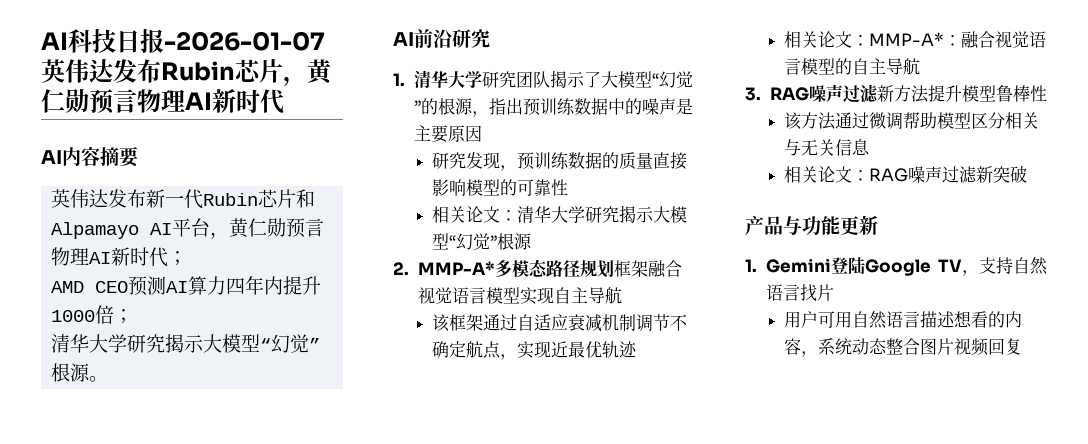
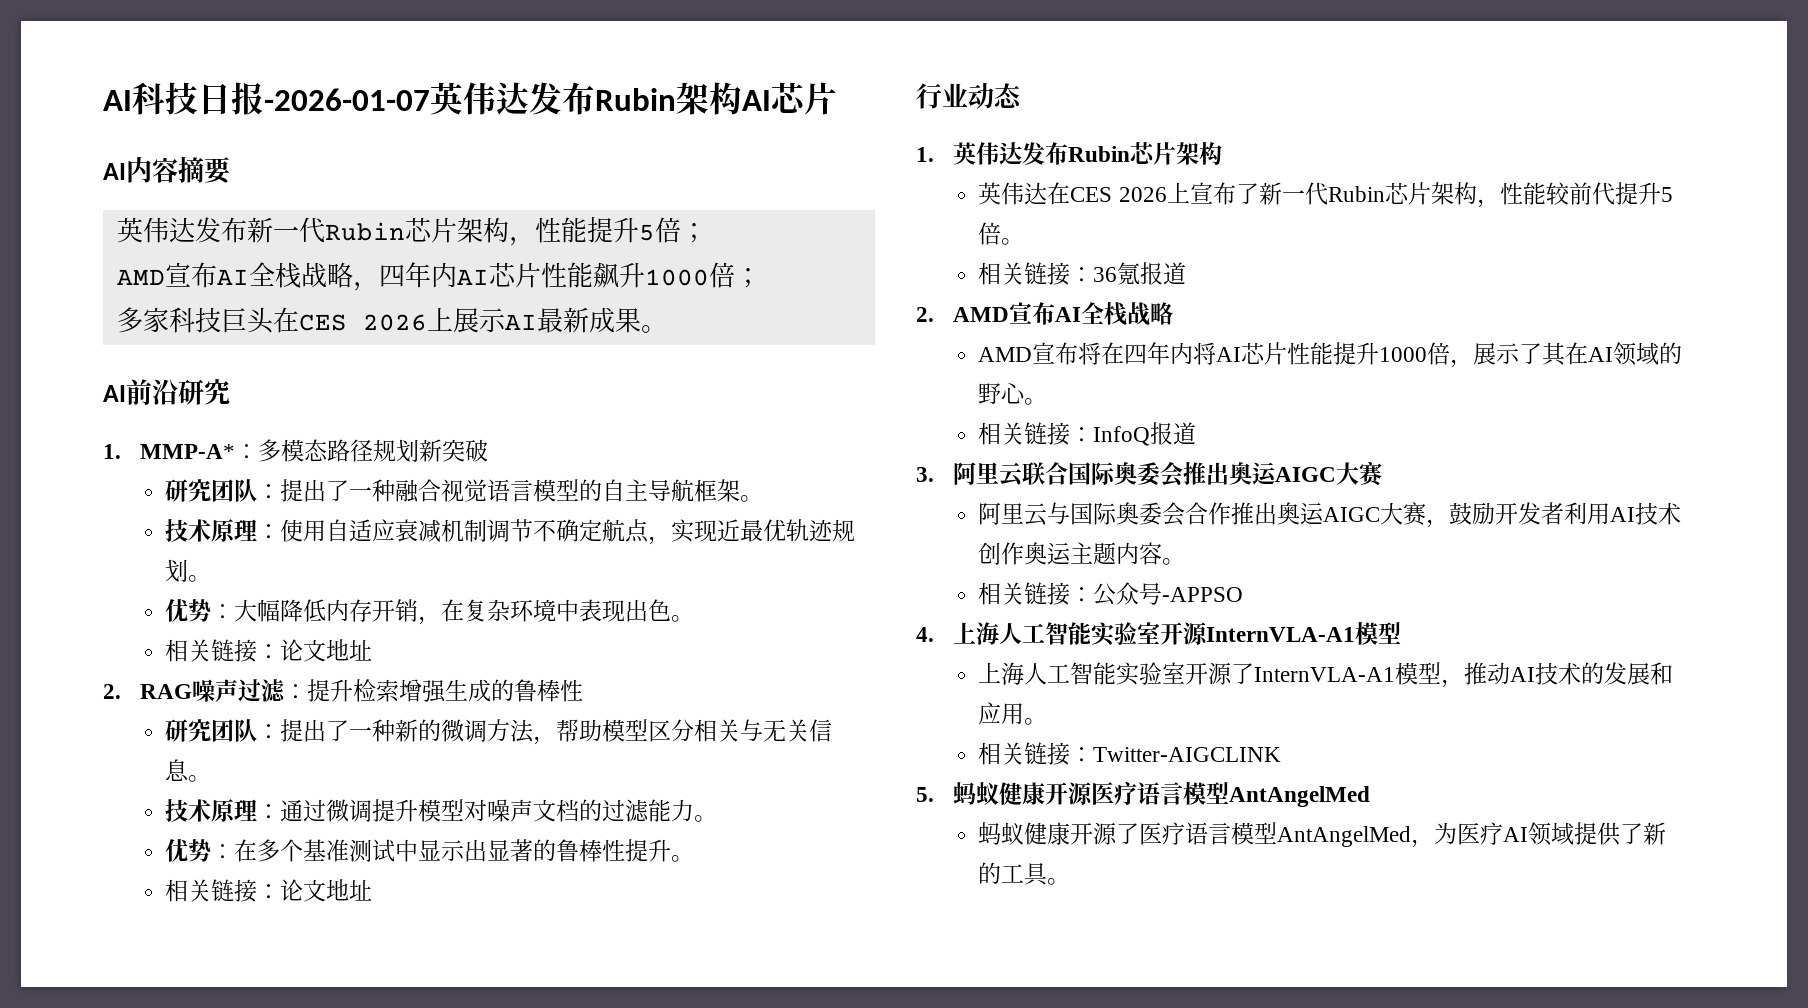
- AI科技日报-2026-01-07英伟达发布Rubin芯片，黄仁勋预言物理AI新时代
+ AI科技日报-2026-01-07英伟达发布Rubin架构AI芯片
- 英伟达发布新一代Rubin芯片和Alpamayo AI平台，黄仁勋预言物理AI新时代；
- AMD CEO预测AI算力四年内提升1000倍；
- 清华大学研究揭示大模型“幻觉”根源。
+ 英伟达发布新一代Rubin芯片架构，性能提升5倍；
+ AMD宣布AI全栈战略，四年内AI芯片性能飙升1000倍；
+ 多家科技巨头在CES 2026上展示AI最新成果。
- 1.清华大学研究团队揭示了大模型“幻觉”的根源，指出预训练数据中的噪声是主要原因
- 研究发现，预训练数据的质量直接影响模型的可靠性
- 相关论文：清华大学研究揭示大模型“幻觉”根源
- 2. MMP-A*多模态路径规划框架融合视觉语言模型实现自主导航
- 该框架通过自适应衰减机制调节不确定航点，实现近最优轨迹
- 相关论文：MMP-A*：融合视觉语言模型的自主导航
- 3. RAG噪声过滤新方法提升模型鲁棒性
- 该方法通过微调帮助模型区分相关与无关信息
- 相关论文：RAG噪声过滤新突破
- 产品与功能更新
- 1. Gemini登陆Google TV，支持自然语言找片
- 用户可用自然语言描述想看的内容，系统动态整合图片视频回复
+ 1. MMP-A*：多模态路径规划新突破
+ 研究团队：提出了一种融合视觉语言模型的自主导航框架。
+ 技术原理：使用自适应衰减机制调节不确定航点，实现近最优轨迹规划。
+ 优势：大幅降低内存开销，在复杂环境中表现出色。
+ 相关链接：论文地址
+ 2. RAG噪声过滤：提升检索增强生成的鲁棒性
+ 研究团队：提出了一种新的微调方法，帮助模型区分相关与无关信息。
+ 技术原理：通过微调提升模型对噪声文档的过滤能力。
+ 优势：在多个基准测试中显示出显著的鲁棒性提升。
+ 相关链接：论文地址
+ 行业动态
+ 1.英伟达发布Rubin芯片架构
+ 英伟达在CES 2026上宣布了新一代Rubin芯片架构，性能较前代提升5倍。
+ 相关链接：36氪报道
+ 2. AMD宣布AI全栈战略
+ AMD宣布将在四年内将AI芯片性能提升1000倍，展示了其在AI领域的野心。
+ 相关链接：InfoQ报道
+ 3.阿里云联合国际奥委会推出奥运AIGC大赛
+ 阿里云与国际奥委会合作推出奥运AIGC大赛，鼓励开发者利用AI技术创作奥运主题内容。
+ 相关链接：公众号-APPSO
+ 4.上海人工智能实验室开源InternVLA-A1模型
+ 上海人工智能实验室开源了InternVLA-A1模型，推动AI技术的发展和应用。
+ 相关链接：Twitter-AIGCLINK
+ 5.蚂蚁健康开源医疗语言模型AntAngelMed
+ 蚂蚁健康开源了医疗语言模型AntAngelMed，为医疗AI领域提供了新的工具。

